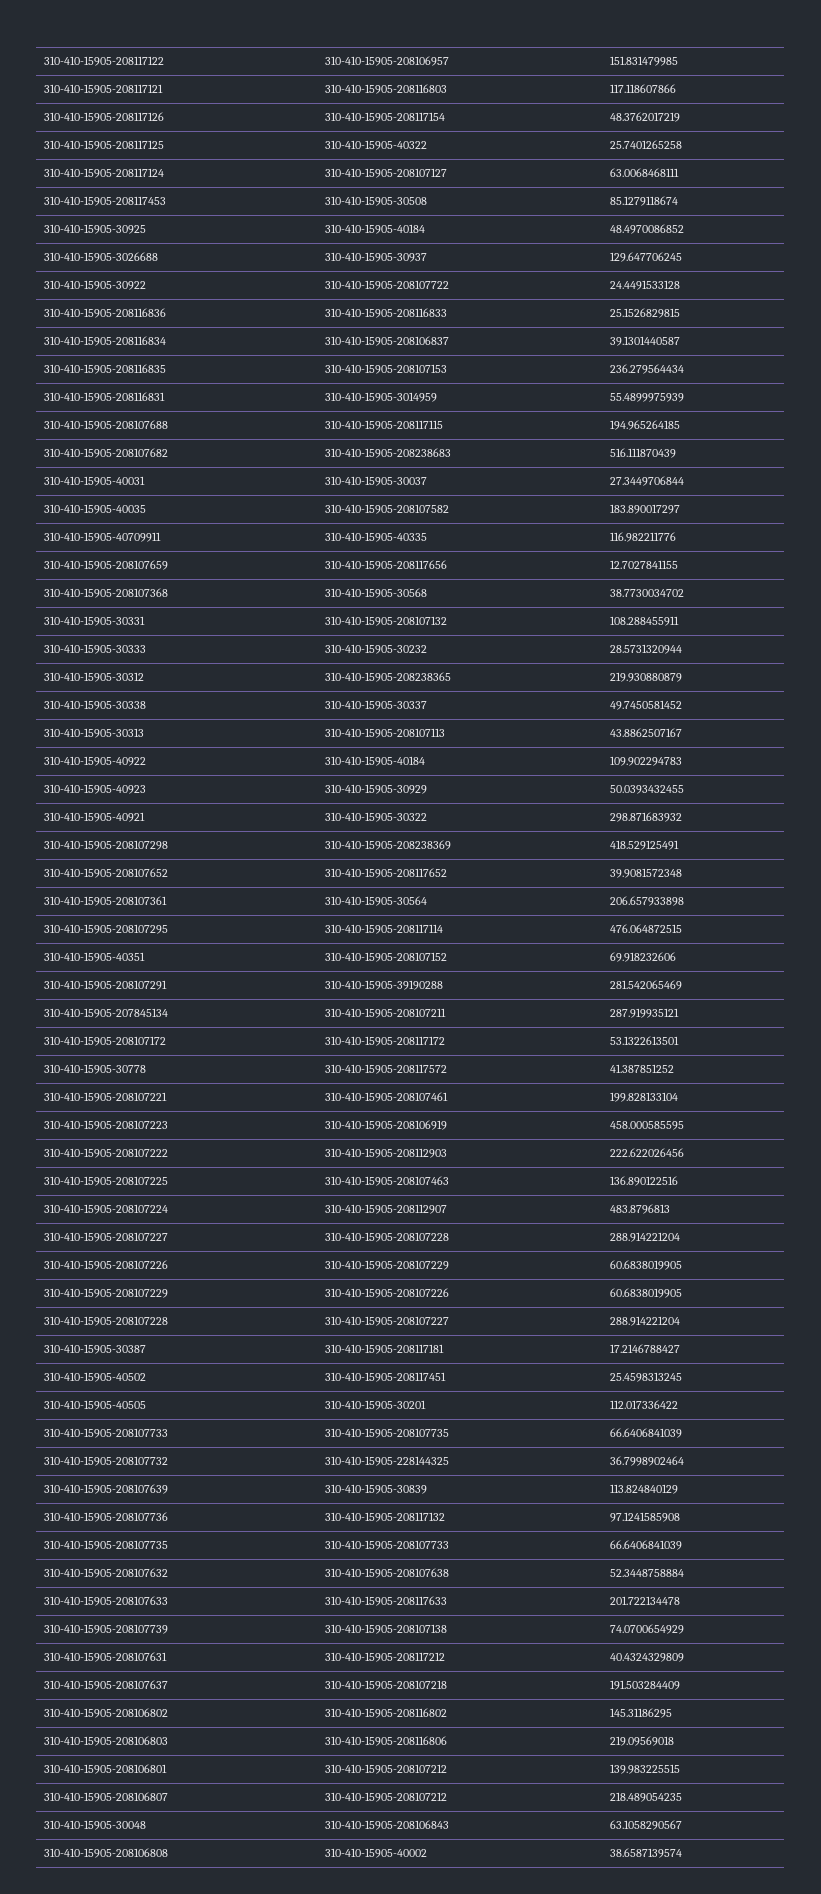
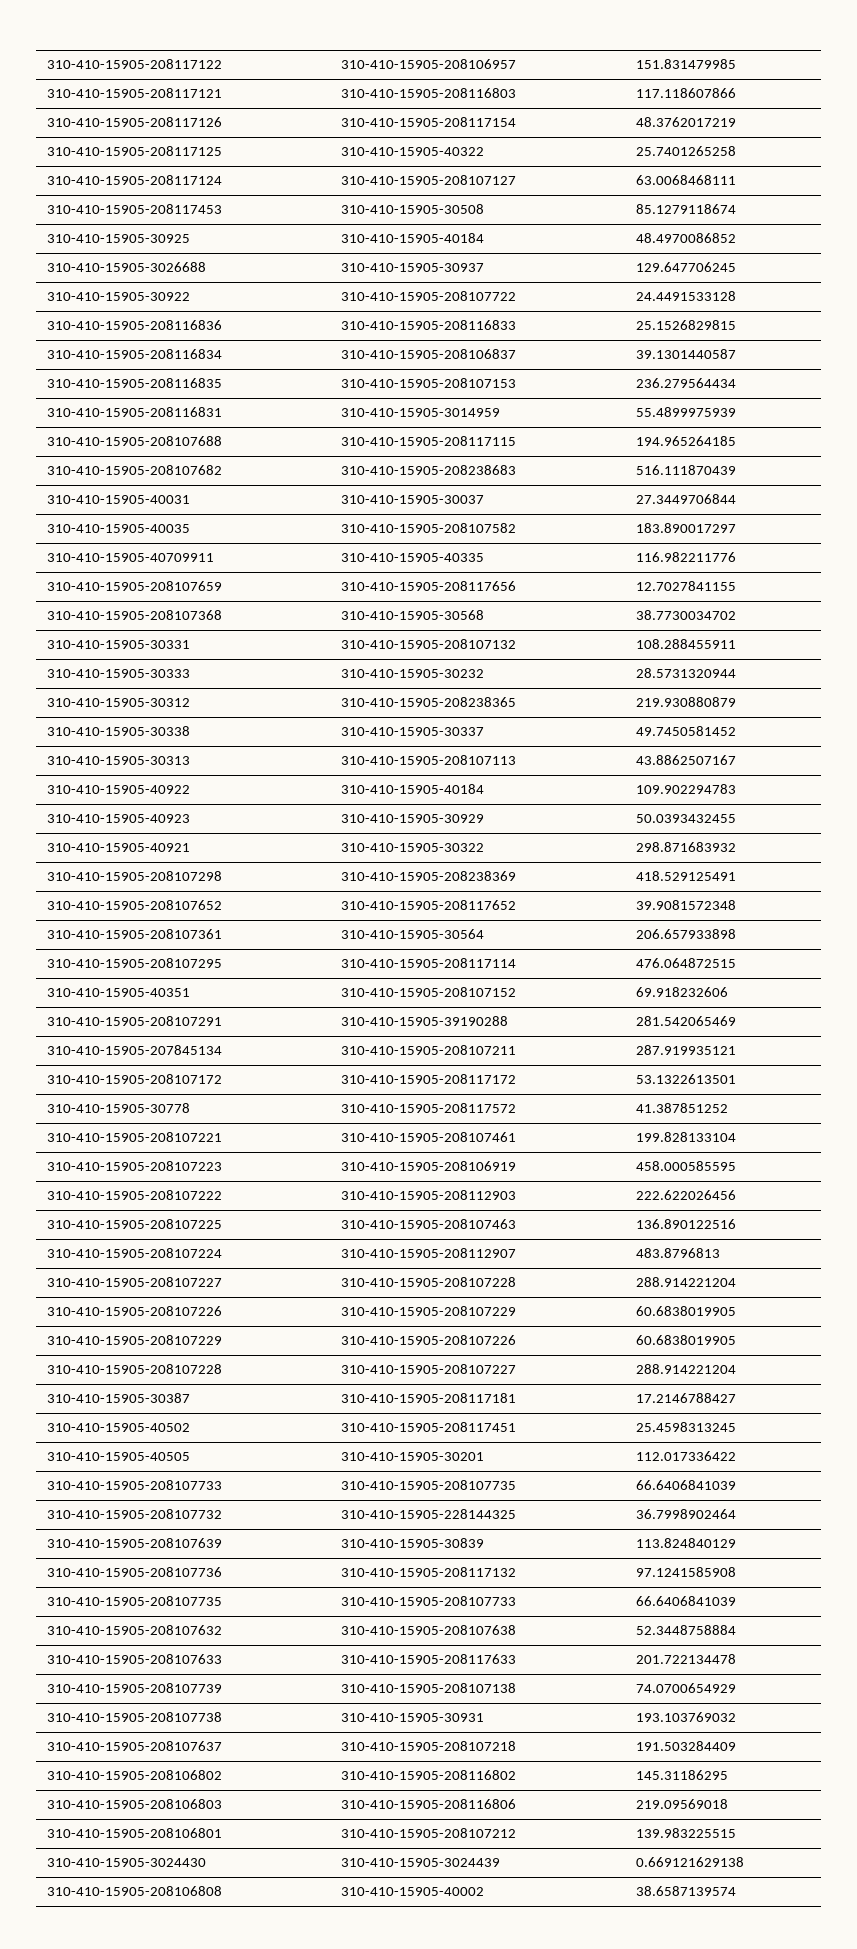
- 310-410-15905-208107631 | 310-410-15905-208117212 | 40.4324329809
+ 310-410-15905-208107738 | 310-410-15905-30931 | 193.103769032
- 310-410-15905-208106807 | 310-410-15905-208107212 | 218.489054235
- 310-410-15905-30048 | 310-410-15905-208106843 | 63.1058290567
+ 310-410-15905-3024430 | 310-410-15905-3024439 | 0.669121629138

